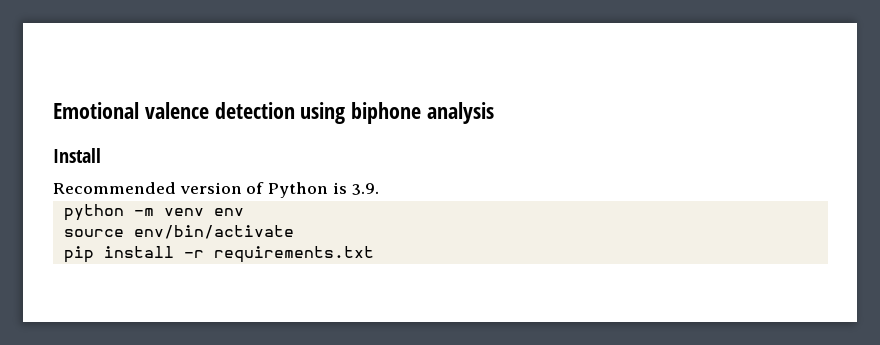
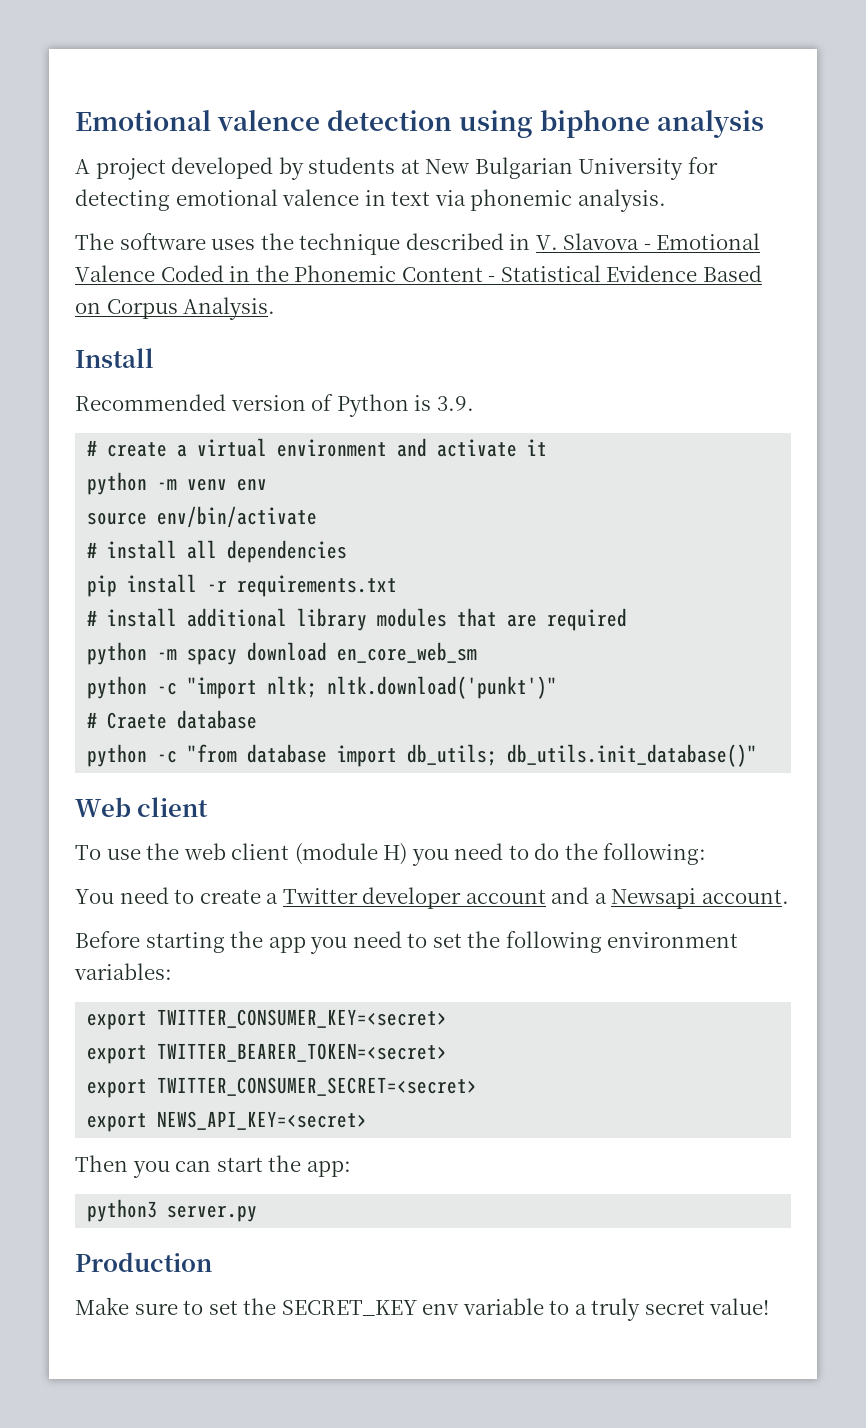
+ A project developed by students at New Bulgarian University for detecting emotional valence in text via phonemic analysis.
+ The software uses the technique described in V. Slavova - Emotional Valence Coded in the Phonemic Content - Statistical Evidence Based on Corpus Analysis.
+ # create a virtual environment and activate it
+ # install all dependencies
+ # install additional library modules that are required
+ python -m spacy download en_core_web_sm
+ python -c "import nltk; nltk.download('punkt')"
+ # Craete database
+ python -c "from database import db_utils; db_utils.init_database()"
+ Web client
+ To use the web client (module H) you need to do the following:
+ You need to create a Twitter developer account and a Newsapi account.
+ Before starting the app you need to set the following environment variables:
+ export TWITTER_CONSUMER_KEY=<secret>
+ export TWITTER_BEARER_TOKEN=<secret>
+ export TWITTER_CONSUMER_SECRET=<secret>
+ export NEWS_API_KEY=<secret>
+ Then you can start the app:
+ python3 server.py
+ Production
+ Make sure to set the SECRET_KEY env variable to a truly secret value!

